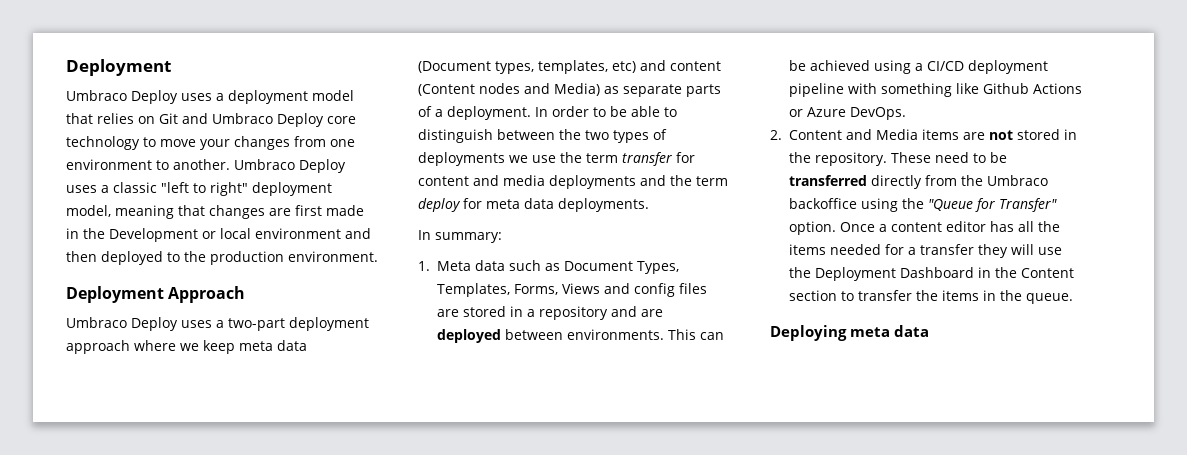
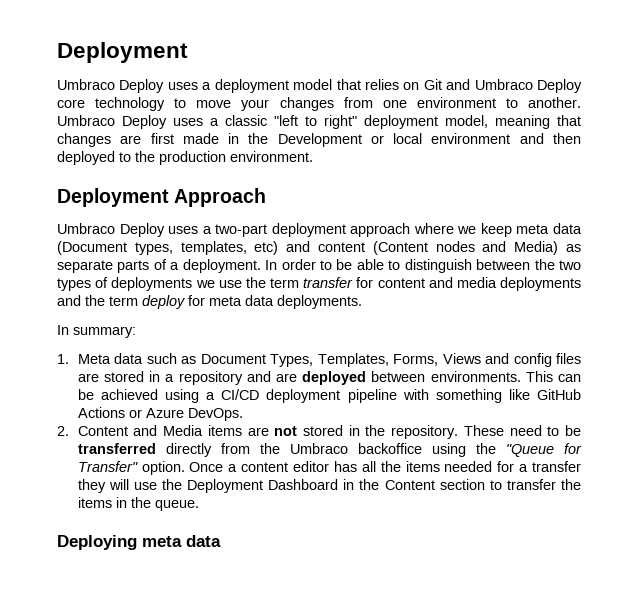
- This can be achieved using a CI/CD deployment pipeline with something like Github Actions or Azure DevOps.
+ This can be achieved using a CI/CD deployment pipeline with something like GitHub Actions or Azure DevOps.

